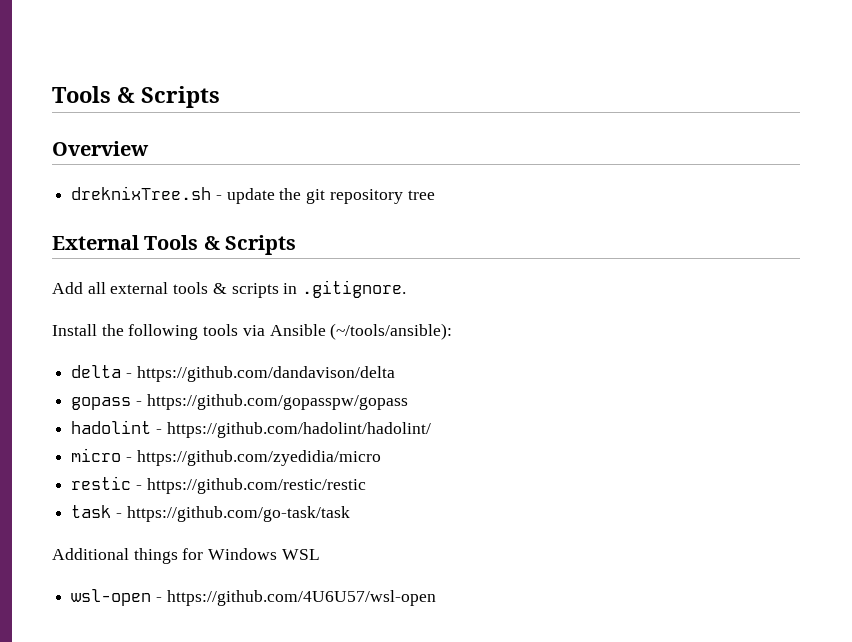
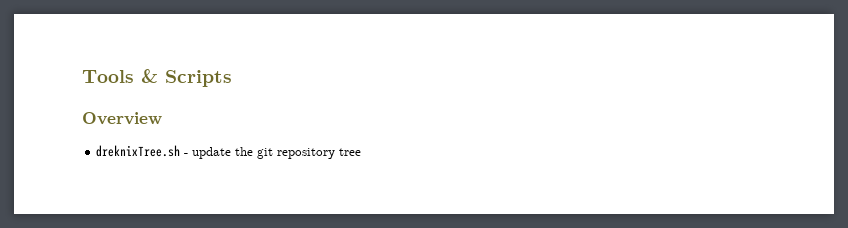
- External Tools & Scripts
- Add all external tools & scripts in .gitignore.
- Install the following tools via Ansible (~/tools/ansible):
- delta - https://github.com/dandavison/delta
- gopass - https://github.com/gopasspw/gopass
- hadolint - https://github.com/hadolint/hadolint/
- micro - https://github.com/zyedidia/micro
- restic - https://github.com/restic/restic
- task - https://github.com/go-task/task
- Additional things for Windows WSL
- wsl-open - https://github.com/4U6U57/wsl-open

